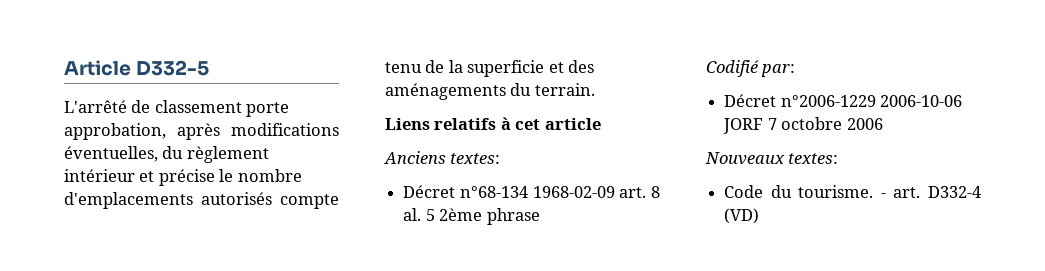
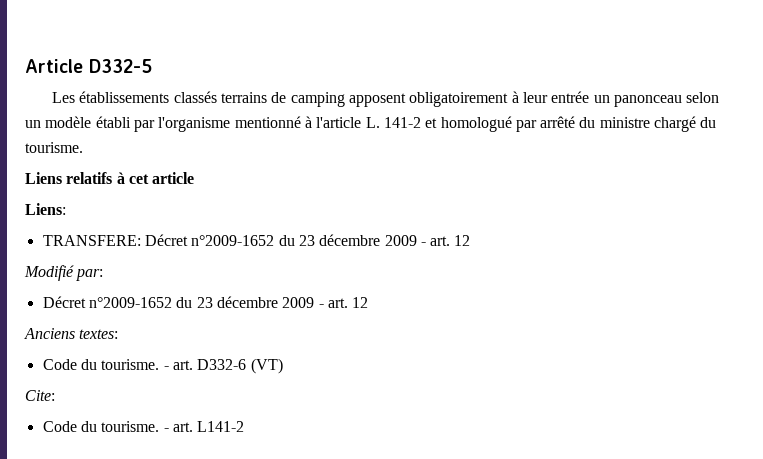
- L'arrêté de classement porte approbation, après modifications éventuelles, du règlement intérieur et précise le nombre d'emplacements autorisés compte tenu de la superficie et des aménagements du terrain.
+ Les établissements classés terrains de camping apposent obligatoirement à leur entrée un panonceau selon un modèle établi par l'organisme mentionné à l'article L. 141-2 et homologué par arrêté du ministre chargé du tourisme.
+ Liens:
+ TRANSFERE: Décret n°2009-1652 du 23 décembre 2009 - art. 12
+ Modifié par:
+ Décret n°2009-1652 du 23 décembre 2009 - art. 12
  Anciens textes:
- Décret n°68-134 1968-02-09 art. 8 al. 5 2ème phrase
- Codifié par:
- Décret n°2006-1229 2006-10-06 JORF 7 octobre 2006
- Nouveaux textes:
- - art. D332-4 (VD)
+ - art. D332-6 (VT)
+ Cite:
+ Code du tourisme. - art. L141-2

